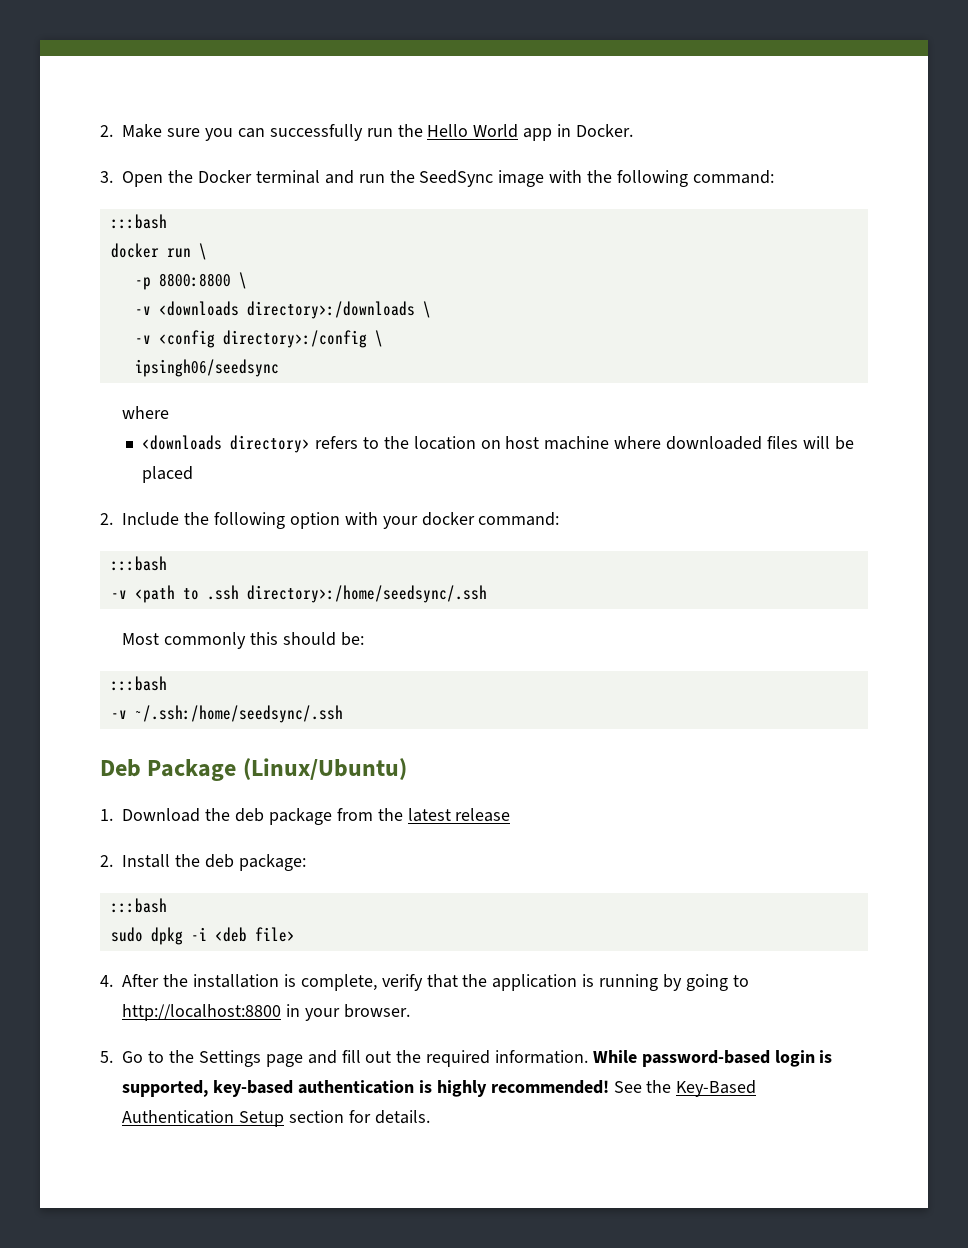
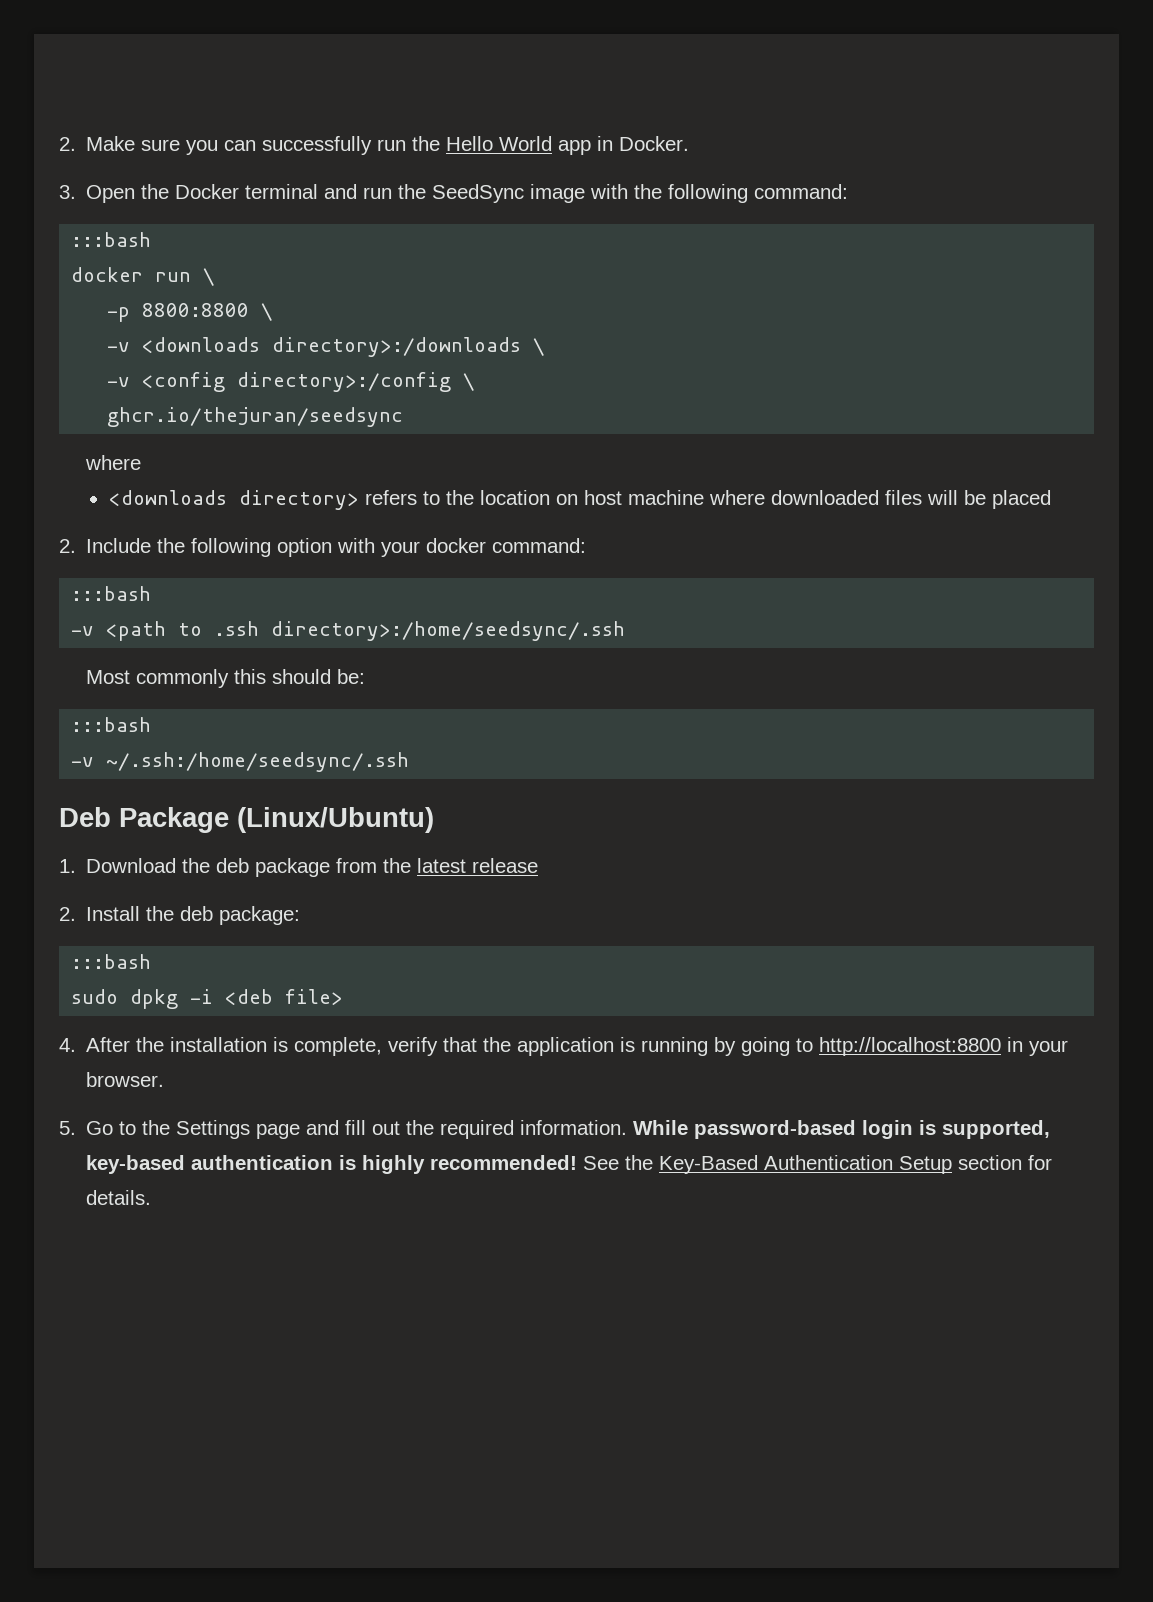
- ipsingh06/seedsync
+ ghcr.io/thejuran/seedsync

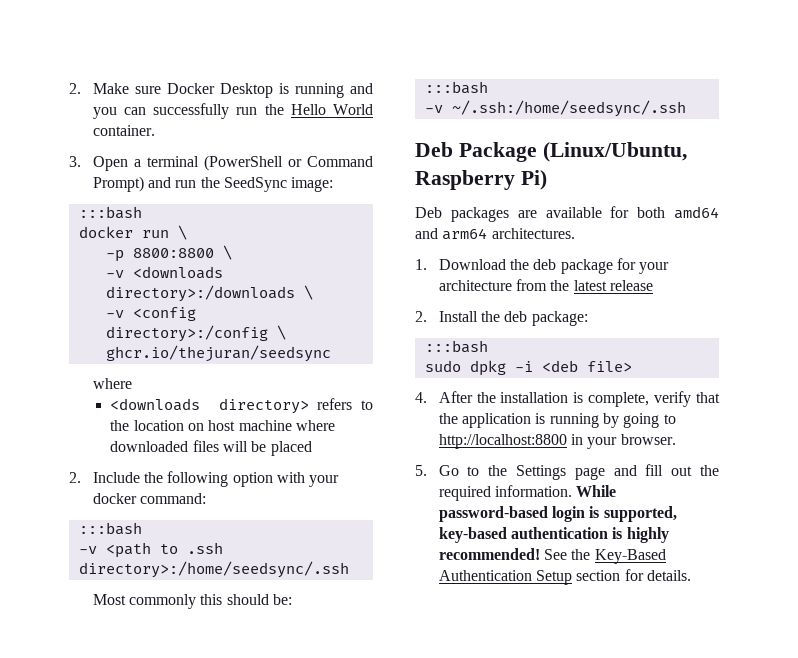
- 2. Make sure you can successfully run the Hello World app in Docker.
+ 2. Make sure Docker Desktop is running and you can successfully run the Hello World container.
- 3. Open the Docker terminal and run the SeedSync image with the following command:
+ 3. Open a terminal (PowerShell or Command Prompt) and run the SeedSync image:
- Deb Package (Linux/Ubuntu)
+ Deb Package (Linux/Ubuntu, Raspberry Pi)
+ Deb packages are available for both amd64 and arm64 architectures.
- 1. Download the deb package from the latest release
+ 1. Download the deb package for your architecture from the latest release

